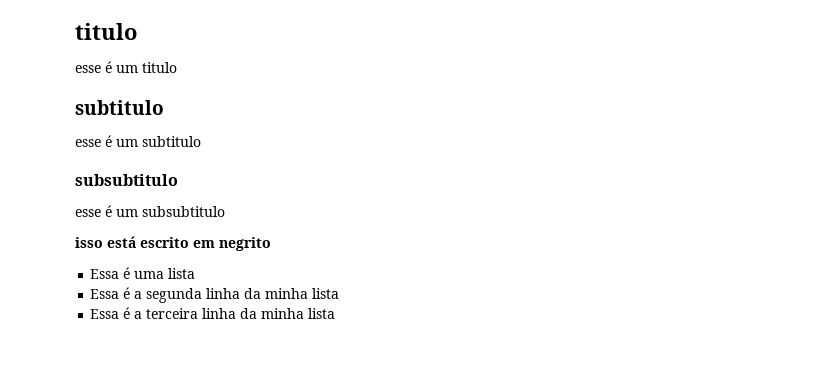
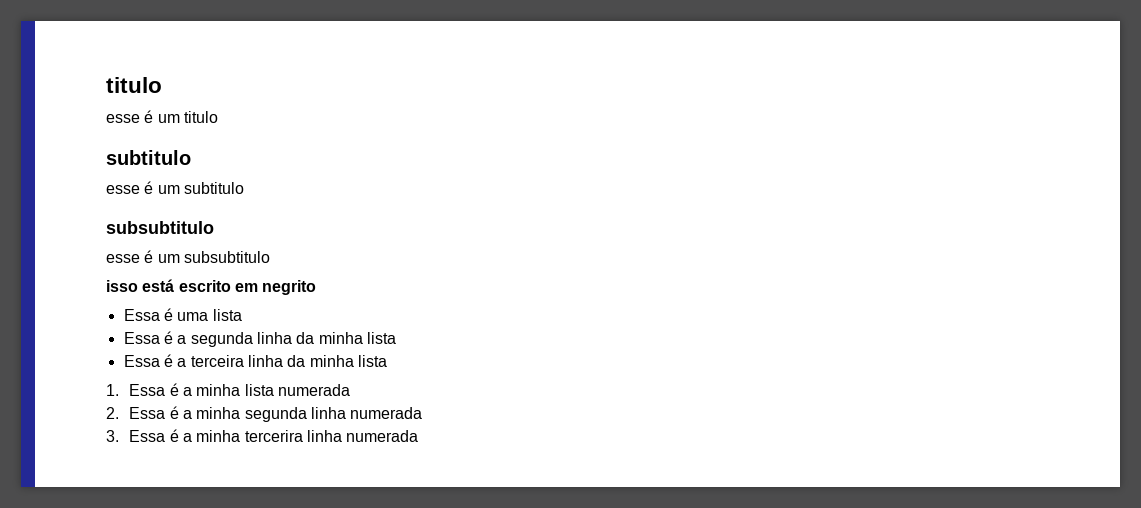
+ 1. Essa é a minha lista numerada
+ 2. Essa é a minha segunda linha numerada
+ 3. Essa é a minha tercerira linha numerada

